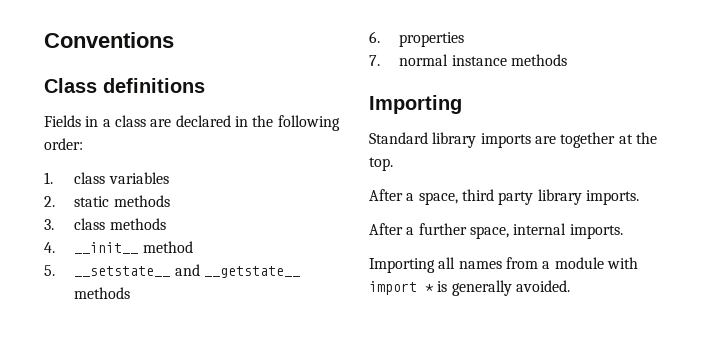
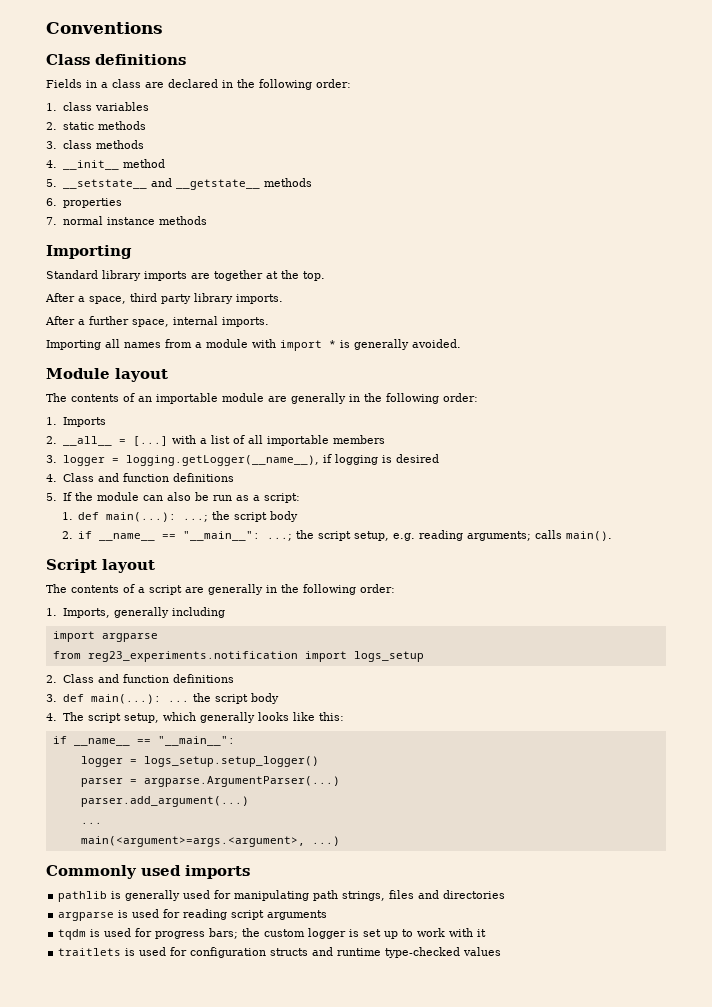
+ Module layout
+ The contents of an importable module are generally in the following order:
+ 1. Imports
+ 2. __all__ = [...] with a list of all importable members
+ 3. logger = logging.getLogger(__name__), if logging is desired
+ 4. Class and function definitions
+ 5. If the module can also be run as a script:
+ 1. def main(...): ...; the script body
+ 2. if __name__ == "__main__": ...; the script setup, e.g. reading arguments; calls main().
+ Script layout
+ The contents of a script are generally in the following order:
+ 1. Imports, generally including
+ import argparse
+ from reg23_experiments.notification import logs_setup
+ 2. Class and function definitions
+ 3. def main(...): ... the script body
+ 4. The script setup, which generally looks like this:
+ if __name__ == "__main__":
+ logger = logs_setup.setup_logger()
+ parser = argparse.ArgumentParser(...)
+ parser.add_argument(...)
+ ...
+ main(<argument>=args.<argument>, ...)
+ Commonly used imports
+ pathlib is generally used for manipulating path strings, files and directories
+ argparse is used for reading script arguments
+ tqdm is used for progress bars; the custom logger is set up to work with it
+ traitlets is used for configuration structs and runtime type-checked values

